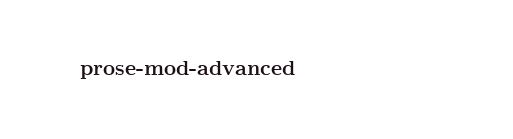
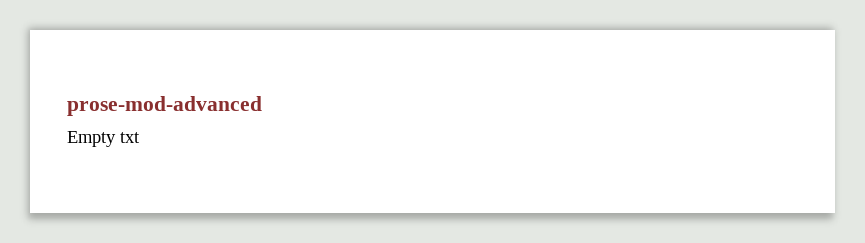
+ Empty txt

